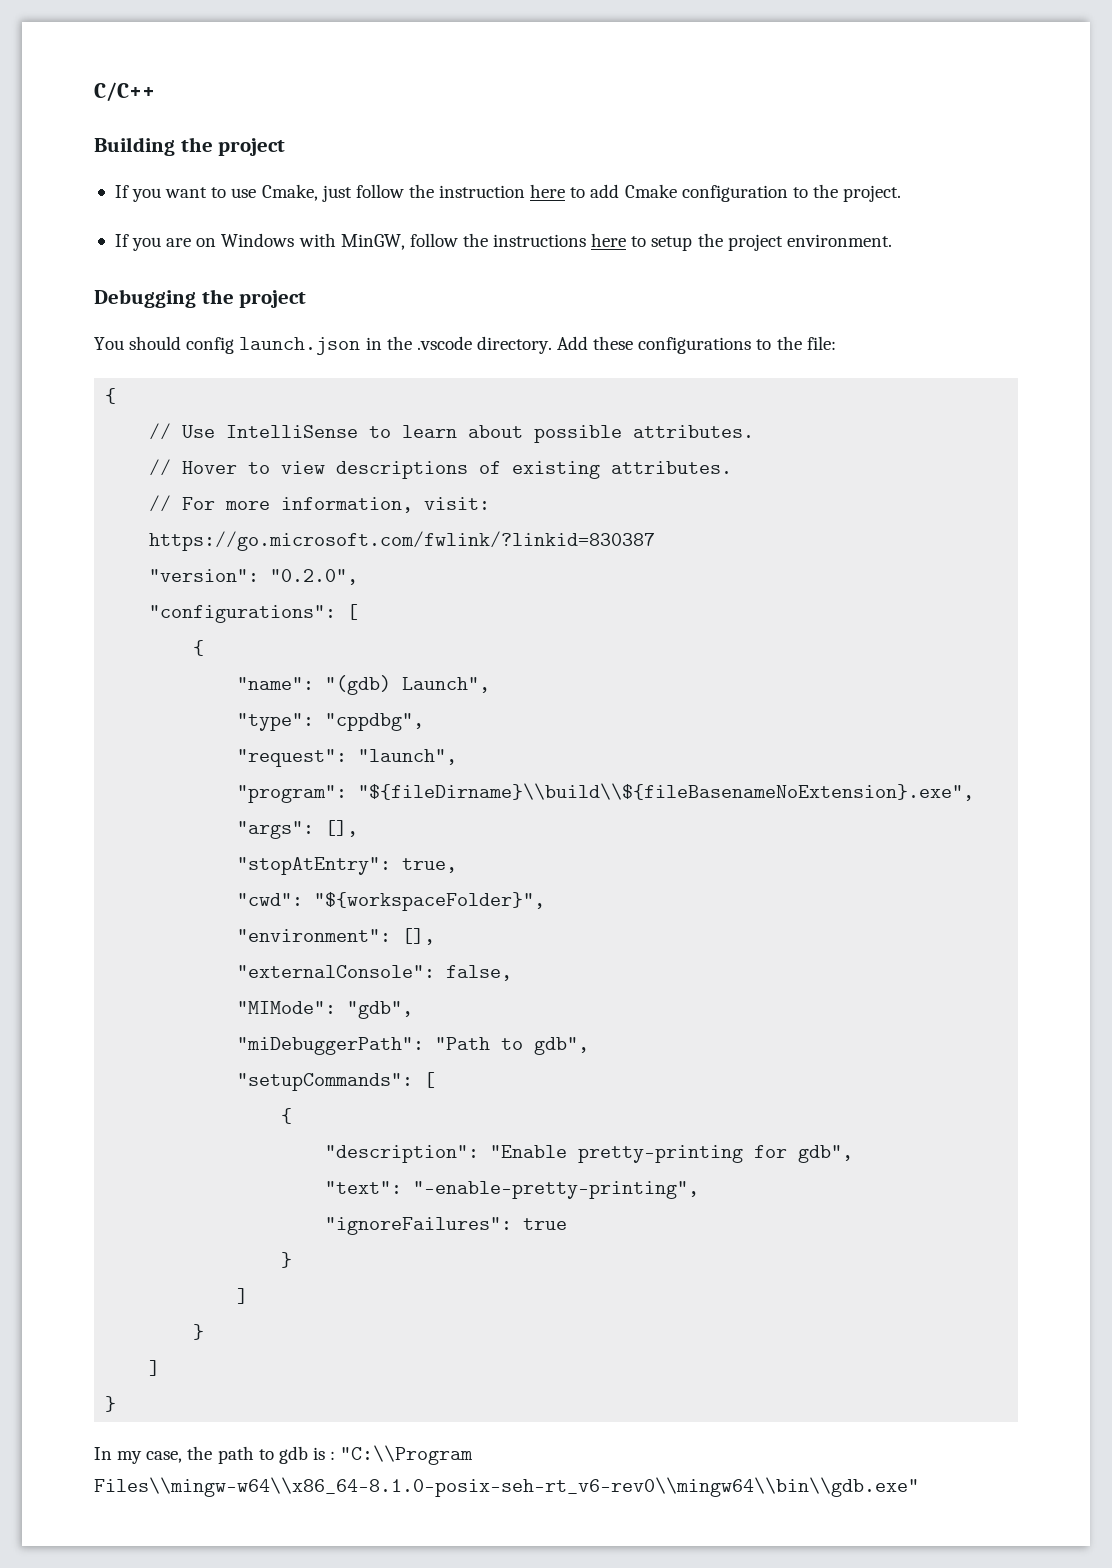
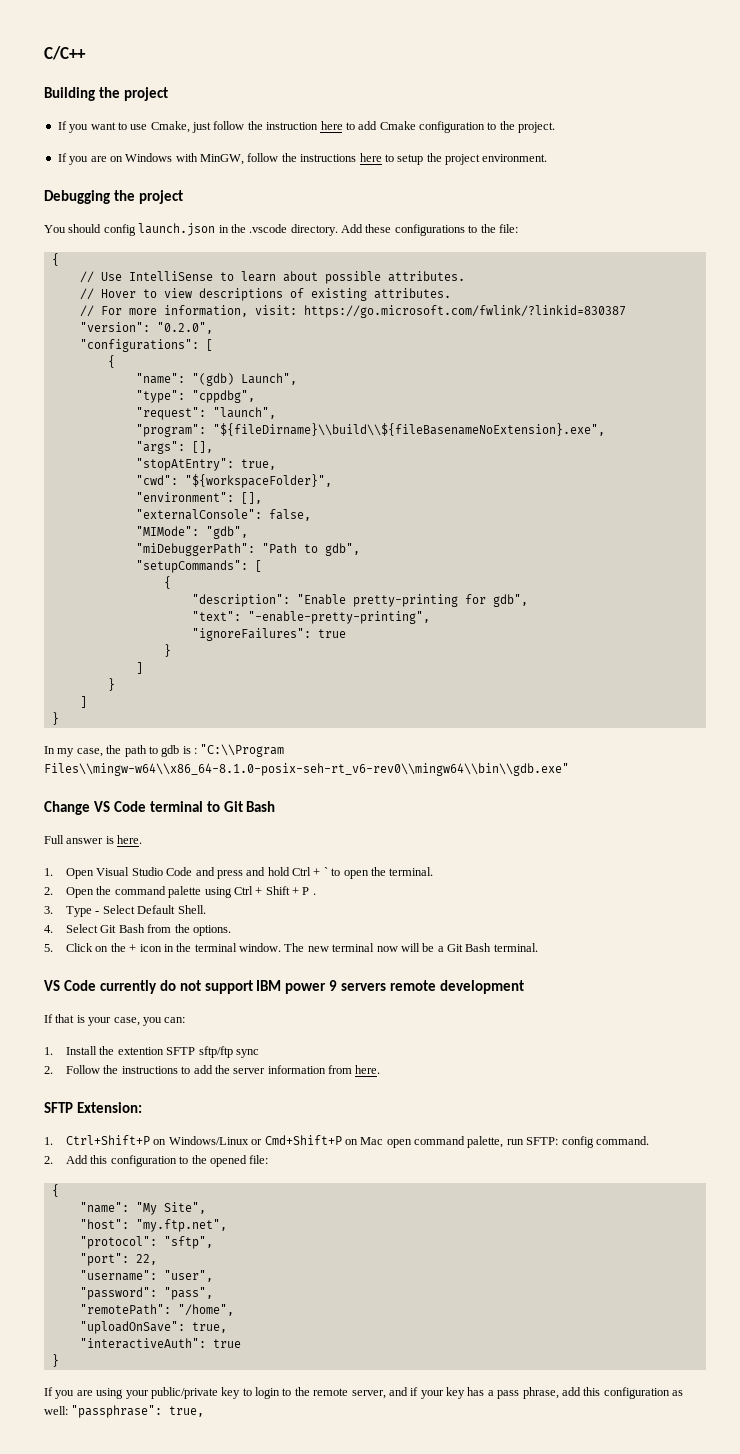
+ Change VS Code terminal to Git Bash
+ Full answer is here.
+ 1. Open Visual Studio Code and press and hold Ctrl + ` to open the terminal.
+ 2. Open the command palette using Ctrl + Shift + P .
+ 3. Type - Select Default Shell.
+ 4. Select Git Bash from the options.
+ 5. Click on the + icon in the terminal window. The new terminal now will be a Git Bash terminal.
+ VS Code currently do not support IBM power 9 servers remote development
+ If that is your case, you can:
+ 1. Install the extention SFTP sftp/ftp sync
+ 2. Follow the instructions to add the server information from here.
+ SFTP Extension:
+ 1. Ctrl+Shift+P on Windows/Linux or Cmd+Shift+P on Mac open command palette, run SFTP: config command.
+ 2. Add this configuration to the opened file:
+ {
+ "name": "My Site",
+ "host": "my.ftp.net",
+ "protocol": "sftp",
+ "port": 22,
+ "username": "user",
+ "password": "pass",
+ "remotePath": "/home",
+ "uploadOnSave": true,
+ "interactiveAuth": true
+ }
+ If you are using your public/private key to login to the remote server, and if your key has a pass phrase, add this configuration as well: "passphrase": true,

